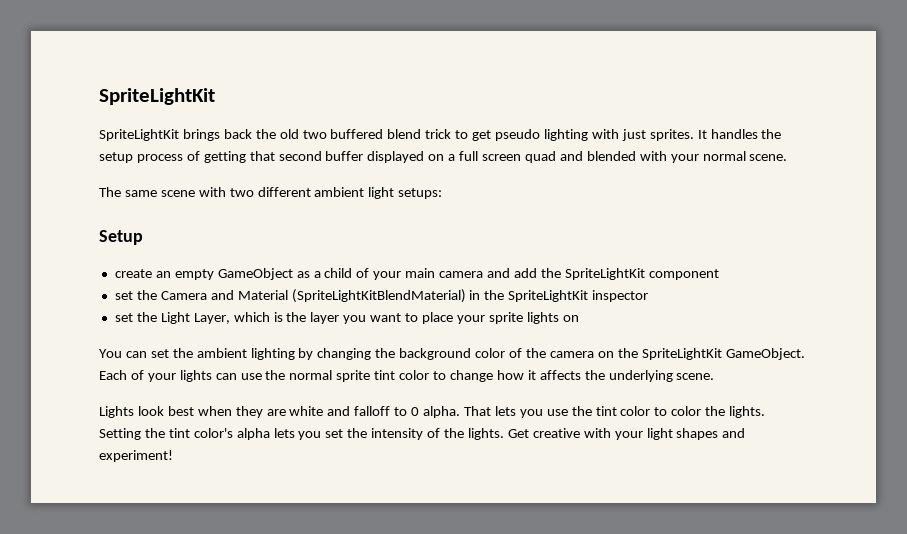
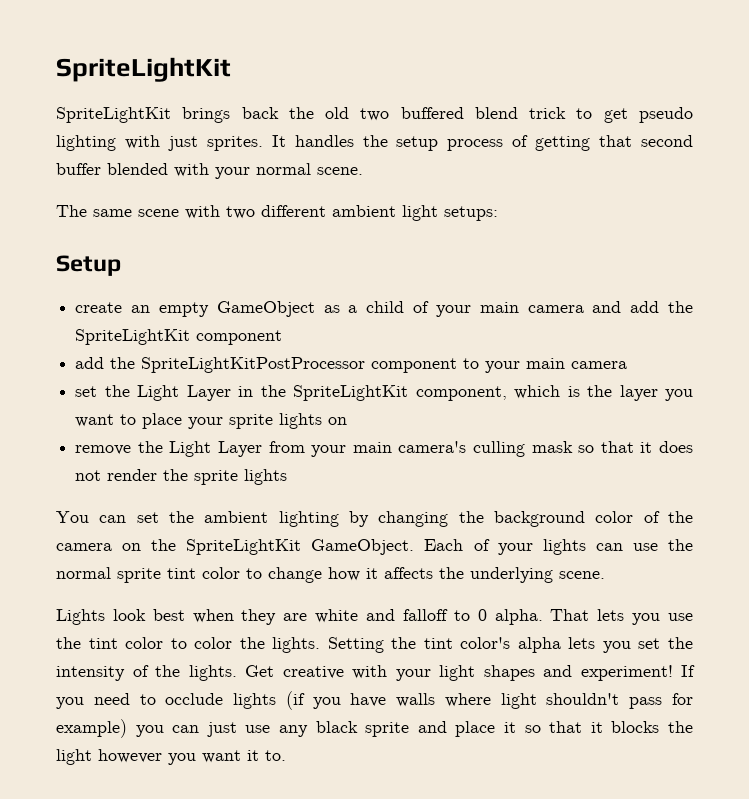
- It handles the setup process of getting that second buffer displayed on a full screen quad and blended with your normal scene.
+ It handles the setup process of getting that second buffer blended with your normal scene.
- set the Camera and Material (SpriteLightKitBlendMaterial) in the SpriteLightKit inspector
- set the Light Layer, which is the layer you want to place your sprite lights on
+ add the SpriteLightKitPostProcessor component to your main camera
+ set the Light Layer in the SpriteLightKit component, which is the layer you want to place your sprite lights on
+ remove the Light Layer from your main camera's culling mask so that it does not render the sprite lights
+ If you need to occlude lights (if you have walls where light shouldn't pass for example) you can just use any black sprite and place it so that it blocks the light however you want it to.

